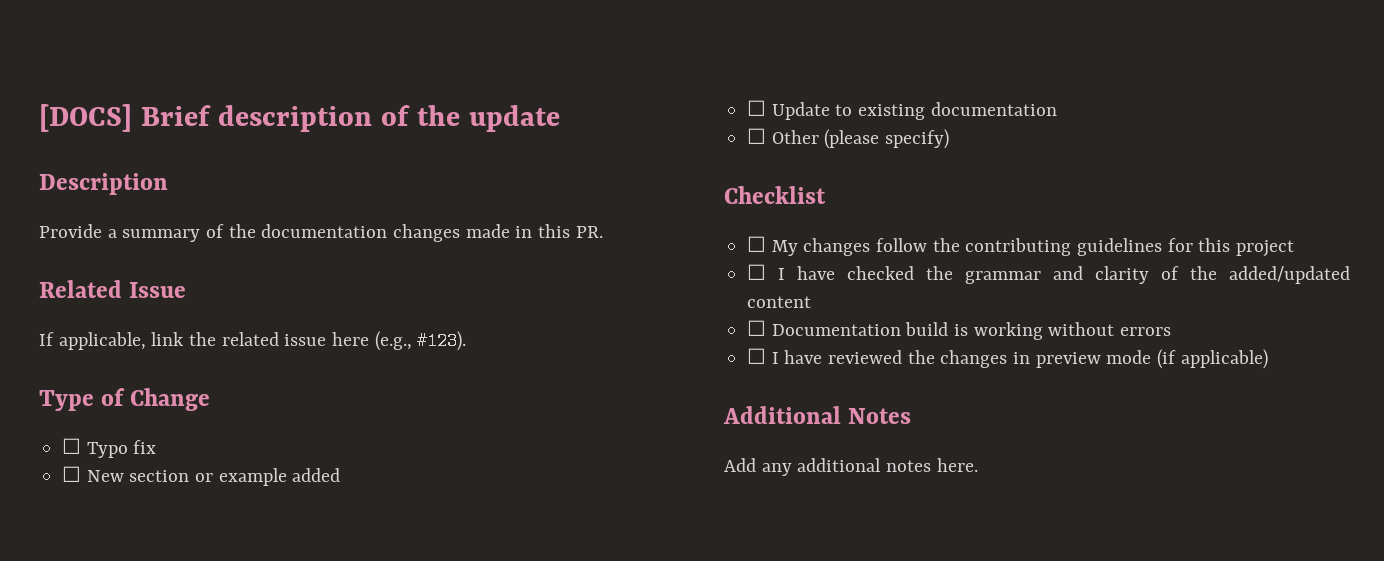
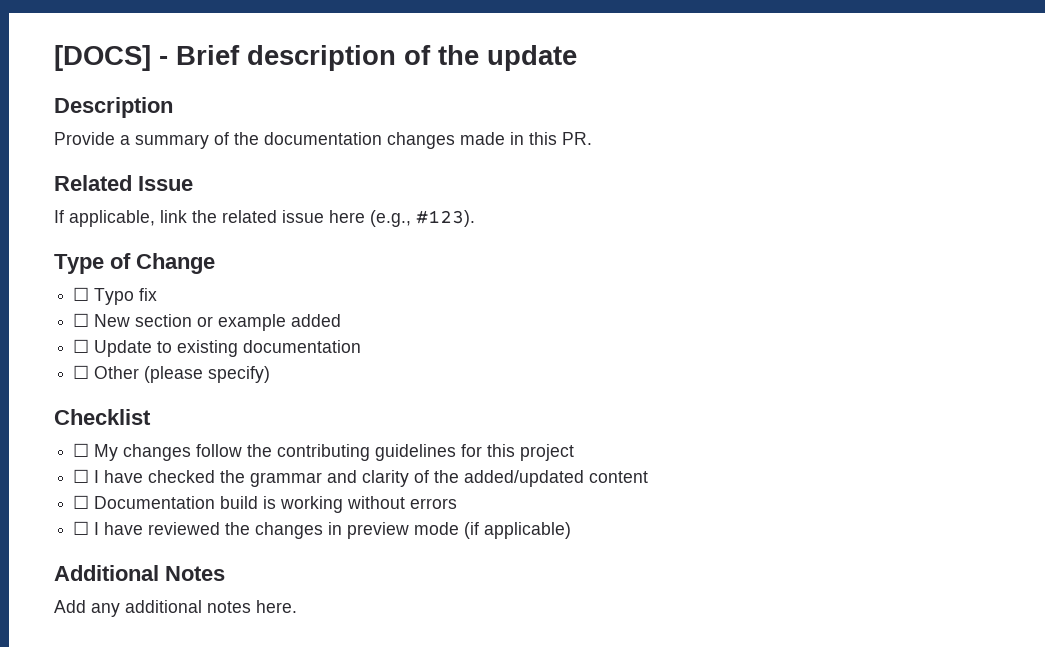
- [DOCS] Brief description of the update
+ [DOCS] - Brief description of the update

